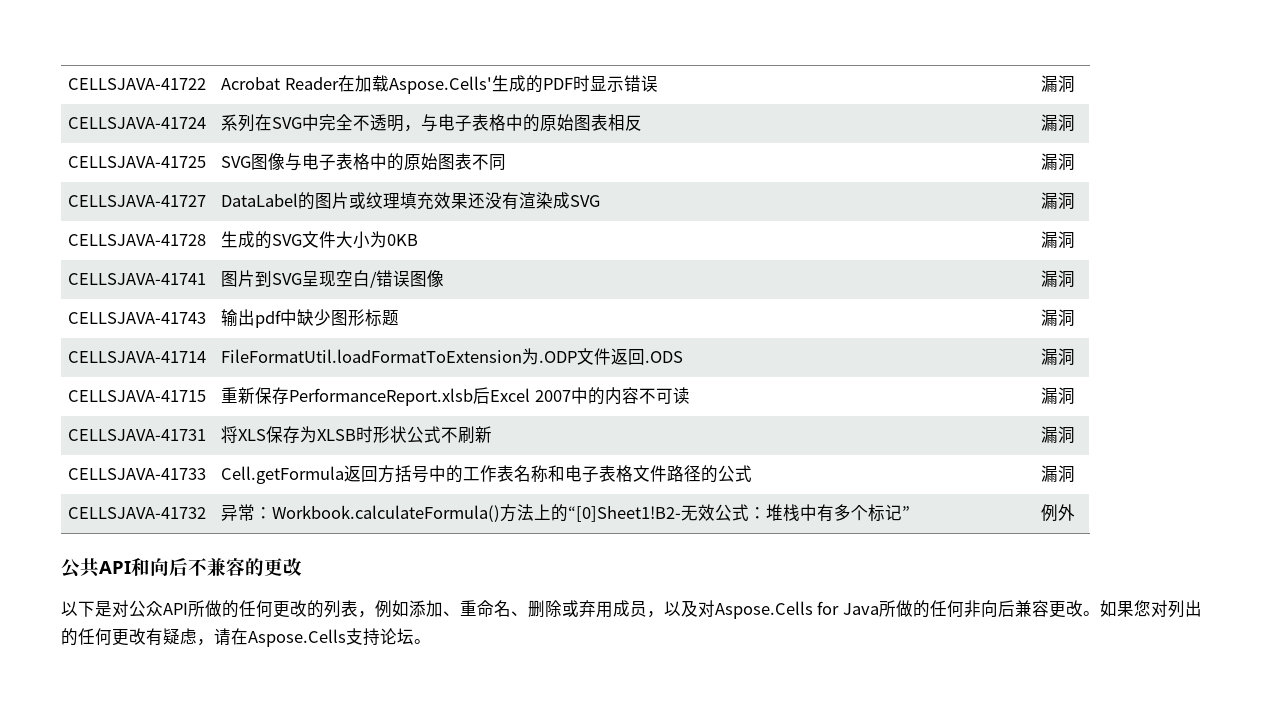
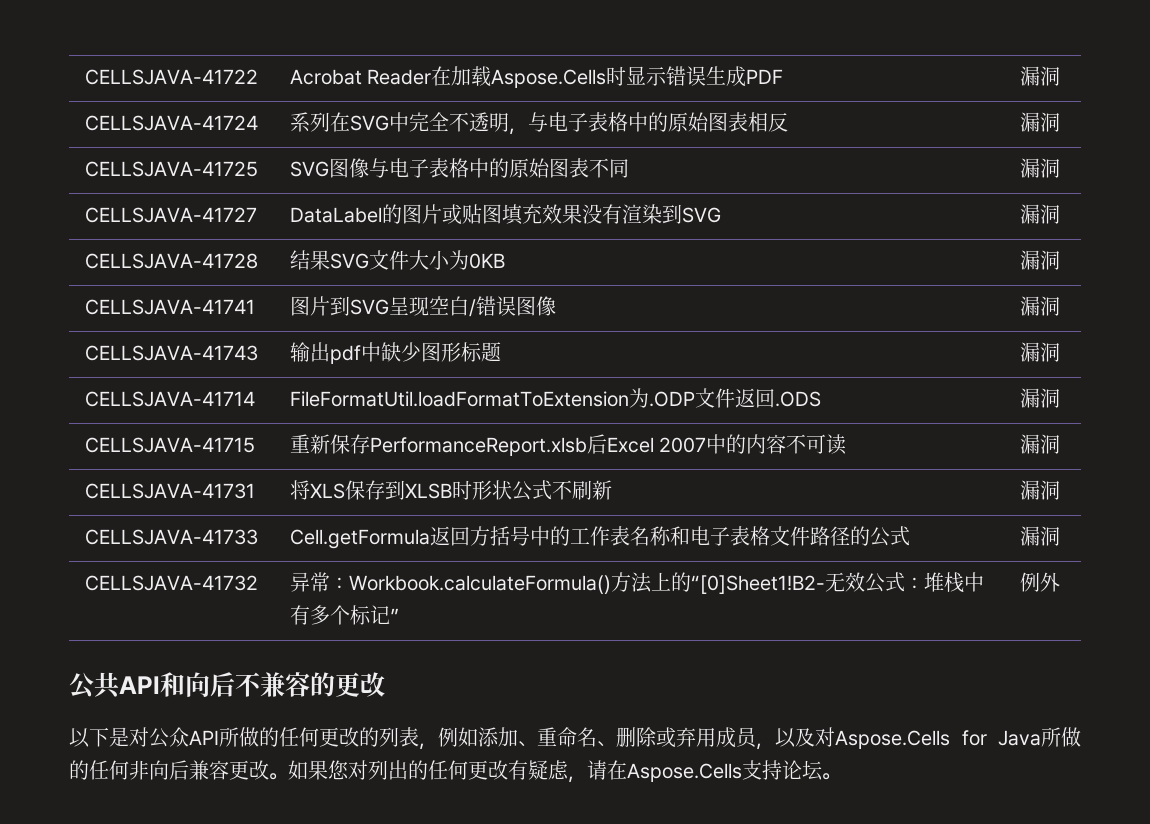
- CELLSJAVA-41722 | Acrobat Reader在加载Aspose.Cells'生成的PDF时显示错误 | 漏洞
+ CELLSJAVA-41722 | Acrobat Reader在加载Aspose.Cells时显示错误生成PDF | 漏洞
- CELLSJAVA-41727 | DataLabel的图片或纹理填充效果还没有渲染成SVG | 漏洞
+ CELLSJAVA-41727 | DataLabel的图片或贴图填充效果没有渲染到SVG | 漏洞
- CELLSJAVA-41728 | 生成的SVG文件大小为0KB | 漏洞
+ CELLSJAVA-41728 | 结果SVG文件大小为0KB | 漏洞
- CELLSJAVA-41731 | 将XLS保存为XLSB时形状公式不刷新 | 漏洞
+ CELLSJAVA-41731 | 将XLS保存到XLSB时形状公式不刷新 | 漏洞

